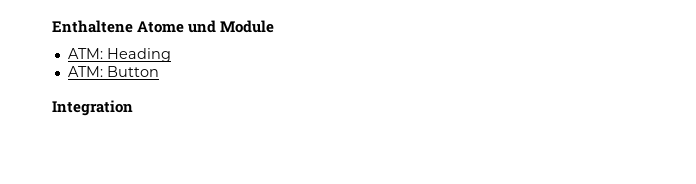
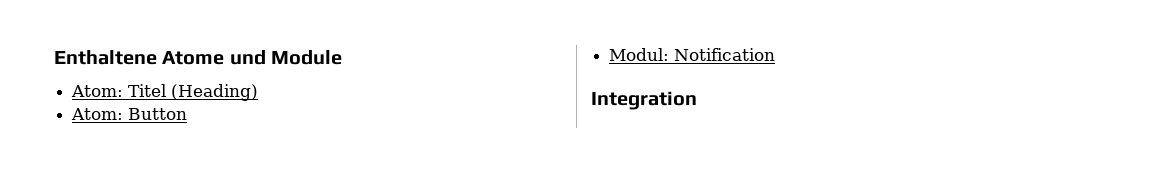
- ATM: Heading
- ATM: Button
+ Atom: Titel (Heading)
+ Atom: Button
+ Modul: Notification

